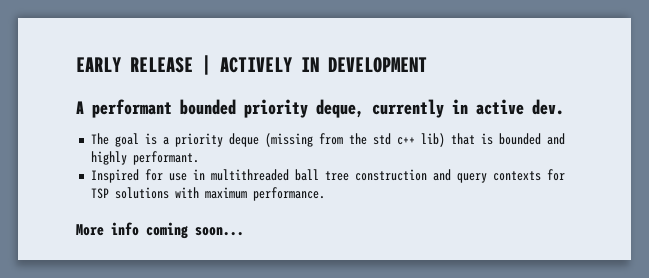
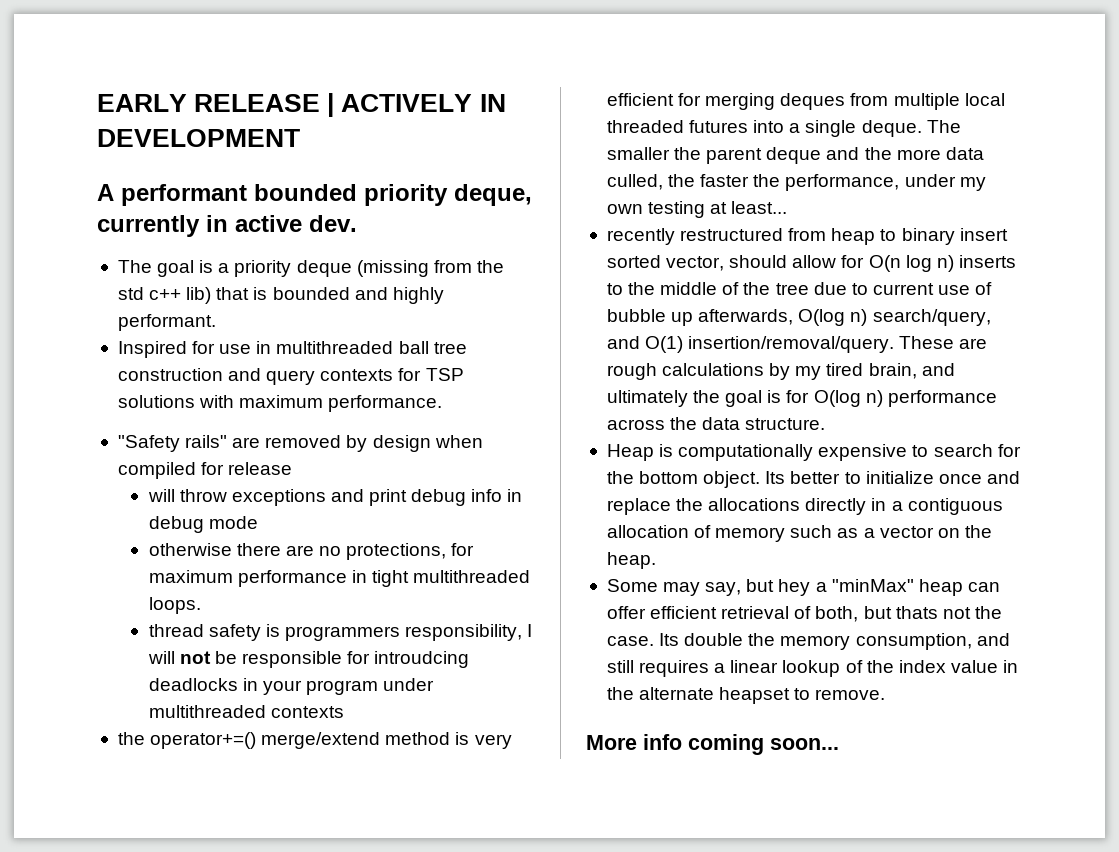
+ "Safety rails" are removed by design when compiled for release
+ will throw exceptions and print debug info in debug mode
+ otherwise there are no protections, for maximum performance in tight multithreaded loops.
+ thread safety is programmers responsibility, I will not be responsible for introudcing deadlocks in your program under multithreaded contexts
+ the operator+=() merge/extend method is very efficient for merging deques from multiple local threaded futures into a single deque. The smaller the parent deque and the more data culled, the faster the performance, under my own testing at least...
+ recently restructured from heap to binary insert sorted vector, should allow for O(n log n) inserts to the middle of the tree due to current use of bubble up afterwards, O(log n) search/query, and O(1) insertion/removal/query. These are rough calculations by my tired brain, and ultimately the goal is for O(log n) performance across the data structure.
+ Heap is computationally expensive to search for the bottom object. Its better to initialize once and replace the allocations directly in a contiguous allocation of memory such as a vector on the heap.
+ Some may say, but hey a "minMax" heap can offer efficient retrieval of both, but thats not the case. Its double the memory consumption, and still requires a linear lookup of the index value in the alternate heapset to remove.

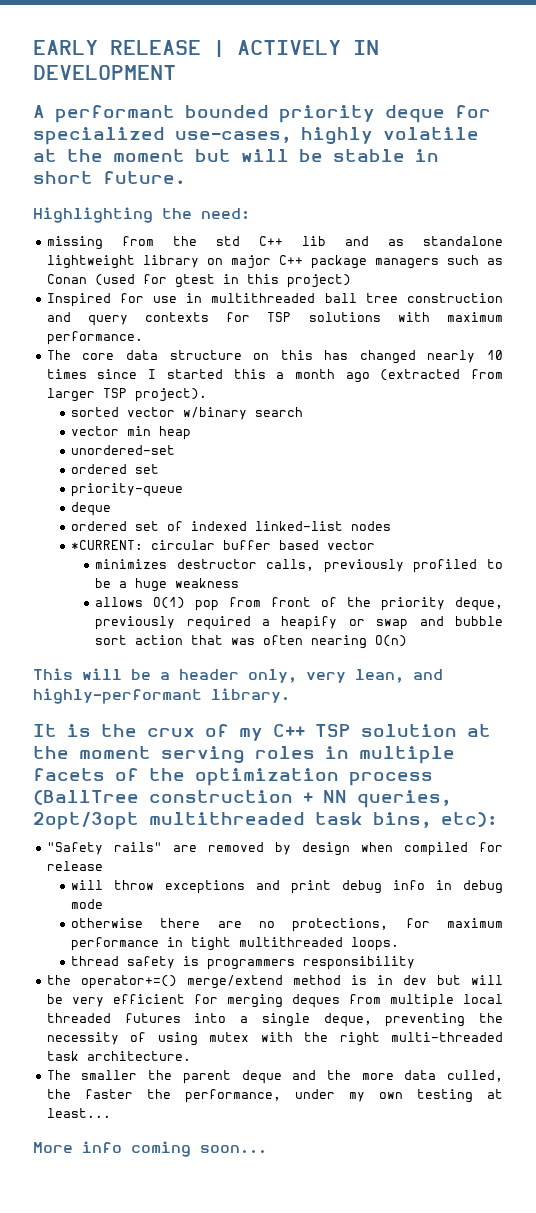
- A performant bounded priority deque, currently in active dev.
- The goal is a priority deque (missing from the std c++ lib) that is bounded and highly performant.
+ A performant bounded priority deque for specialized use-cases, highly volatile at the moment but will be stable in short future.
+ Highlighting the need:
+ missing from the std C++ lib and as standalone lightweight library on major C++ package managers such as Conan (used for gtest in this project)
+ The core data structure on this has changed nearly 10 times since I started this a month ago (extracted from larger TSP project).
+ sorted vector w/binary search
+ vector min heap
+ unordered-set
+ ordered set
+ priority-queue
+ deque
+ ordered set of indexed linked-list nodes
+ *CURRENT: circular buffer based vector
+ minimizes destructor calls, previously profiled to be a huge weakness
+ allows O(1) pop from front of the priority deque, previously required a heapify or swap and bubble sort action that was often nearing O(n)
+ This will be a header only, very lean, and highly-performant library.
+ It is the crux of my C++ TSP solution at the moment serving roles in multiple facets of the optimization process (BallTree construction + NN queries, 2opt/3opt multithreaded task bins, etc):
- thread safety is programmers responsibility, I will not be responsible for introudcing deadlocks in your program under multithreaded contexts
+ thread safety is programmers responsibility
- the operator+=() merge/extend method is very efficient for merging deques from multiple local threaded futures into a single deque. The smaller the parent deque and the more data culled, the faster the performance, under my own testing at least...
+ the operator+=() merge/extend method is in dev but will be very efficient for merging deques from multiple local threaded futures into a single deque, preventing the necessity of using mutex with the right multi-threaded task architecture.
+ The smaller the parent deque and the more data culled, the faster the performance, under my own testing at least...
- recently restructured from heap to binary insert sorted vector, should allow for O(n log n) inserts to the middle of the tree due to current use of bubble up afterwards, O(log n) search/query, and O(1) insertion/removal/query. These are rough calculations by my tired brain, and ultimately the goal is for O(log n) performance across the data structure.
- Heap is computationally expensive to search for the bottom object. Its better to initialize once and replace the allocations directly in a contiguous allocation of memory such as a vector on the heap.
- Some may say, but hey a "minMax" heap can offer efficient retrieval of both, but thats not the case. Its double the memory consumption, and still requires a linear lookup of the index value in the alternate heapset to remove.

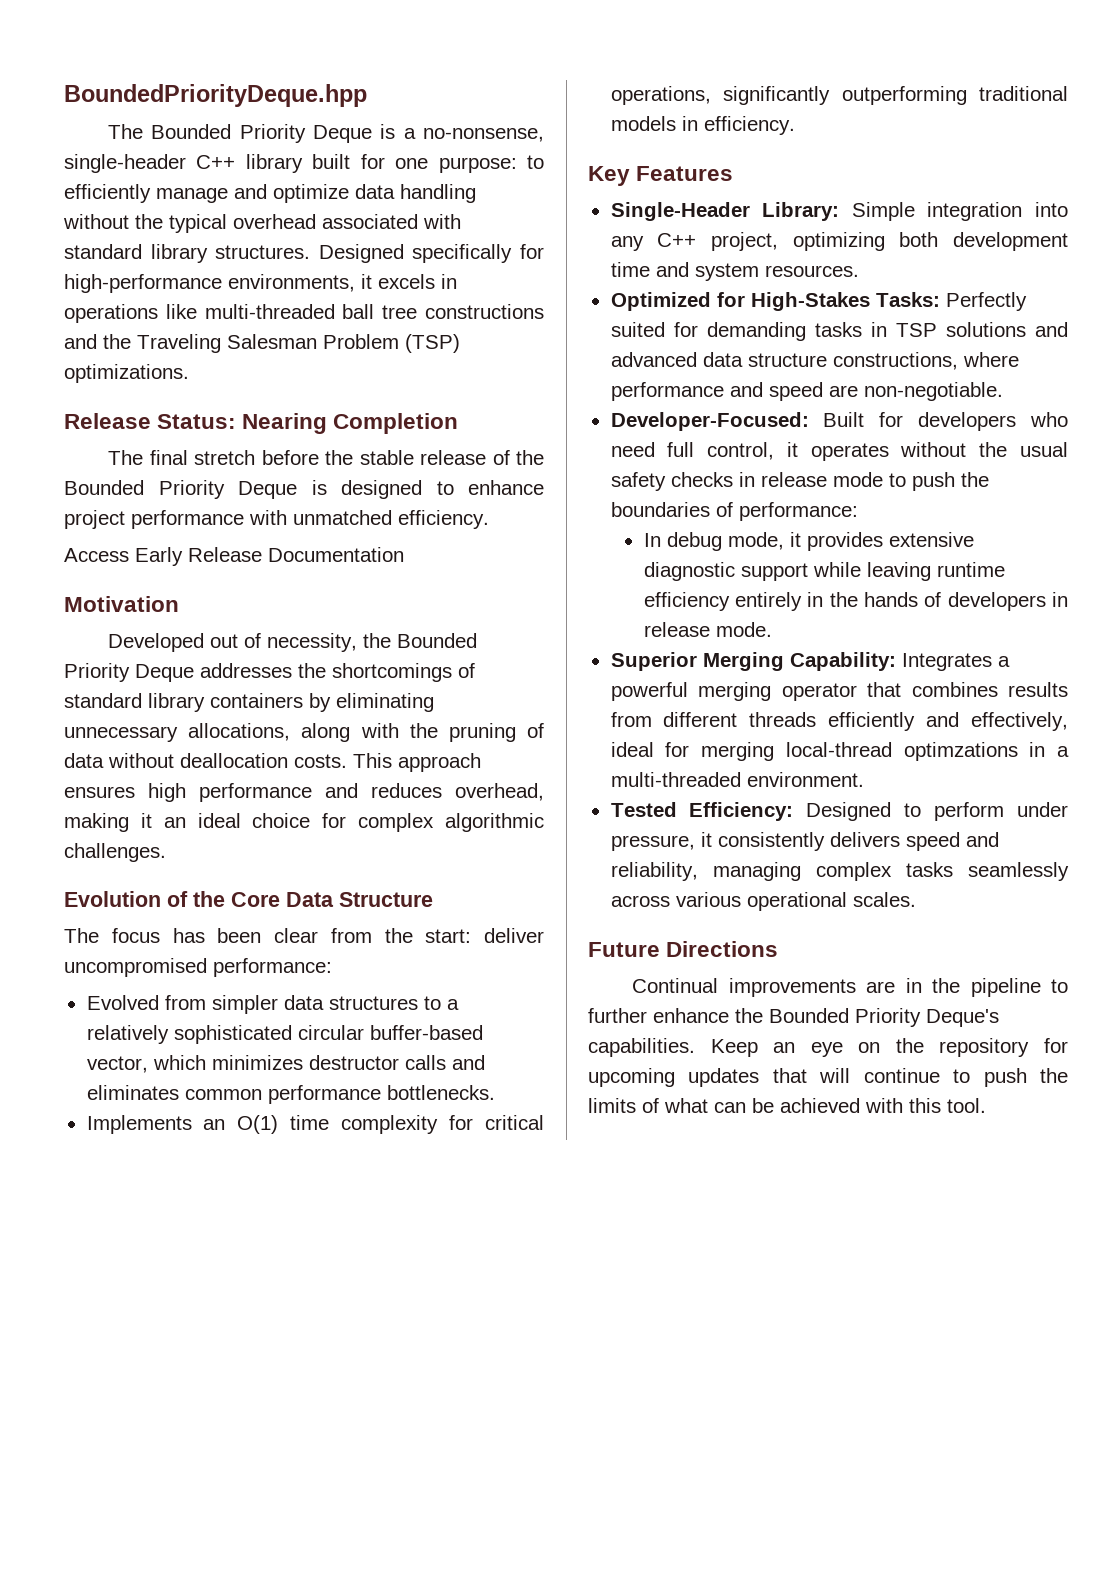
- EARLY RELEASE | ACTIVELY IN DEVELOPMENT
- A performant bounded priority deque for specialized use-cases, highly volatile at the moment but will be stable in short future.
- Highlighting the need:
- missing from the std C++ lib and as standalone lightweight library on major C++ package managers such as Conan (used for gtest in this project)
- Inspired for use in multithreaded ball tree construction and query contexts for TSP solutions with maximum performance.
- The core data structure on this has changed nearly 10 times since I started this a month ago (extracted from larger TSP project).
- sorted vector w/binary search
- vector min heap
- unordered-set
- ordered set
- priority-queue
- deque
- ordered set of indexed linked-list nodes
- *CURRENT: circular buffer based vector
- minimizes destructor calls, previously profiled to be a huge weakness
- allows O(1) pop from front of the priority deque, previously required a heapify or swap and bubble sort action that was often nearing O(n)
- This will be a header only, very lean, and highly-performant library.
- It is the crux of my C++ TSP solution at the moment serving roles in multiple facets of the optimization process (BallTree construction + NN queries, 2opt/3opt multithreaded task bins, etc):
- "Safety rails" are removed by design when compiled for release
- will throw exceptions and print debug info in debug mode
- otherwise there are no protections, for maximum performance in tight multithreaded loops.
- thread safety is programmers responsibility
- the operator+=() merge/extend method is in dev but will be very efficient for merging deques from multiple local threaded futures into a single deque, preventing the necessity of using mutex with the right multi-threaded task architecture.
- The smaller the parent deque and the more data culled, the faster the performance, under my own testing at least...
- More info coming soon...
+ BoundedPriorityDeque.hpp
+ The Bounded Priority Deque is a no-nonsense, single-header C++ library built for one purpose: to efficiently manage and optimize data handling without the typical overhead associated with standard library structures. Designed specifically for high-performance environments, it excels in operations like multi-threaded ball tree constructions and the Traveling Salesman Problem (TSP) optimizations.
+ Release Status: Nearing Completion
+ The final stretch before the stable release of the Bounded Priority Deque is designed to enhance project performance with unmatched efficiency.
+ Access Early Release Documentation
+ Motivation
+ Developed out of necessity, the Bounded Priority Deque addresses the shortcomings of standard library containers by eliminating unnecessary allocations, along with the pruning of data without deallocation costs. This approach ensures high performance and reduces overhead, making it an ideal choice for complex algorithmic challenges.
+ Evolution of the Core Data Structure
+ The focus has been clear from the start: deliver uncompromised performance:
+ Evolved from simpler data structures to a relatively sophisticated circular buffer-based vector, which minimizes destructor calls and eliminates common performance bottlenecks.
+ Implements an O(1) time complexity for critical operations, significantly outperforming traditional models in efficiency.
+ Key Features
+ Single-Header Library: Simple integration into any C++ project, optimizing both development time and system resources.
+ Optimized for High-Stakes Tasks: Perfectly suited for demanding tasks in TSP solutions and advanced data structure constructions, where performance and speed are non-negotiable.
+ Developer-Focused: Built for developers who need full control, it operates without the usual safety checks in release mode to push the boundaries of performance:
+ In debug mode, it provides extensive diagnostic support while leaving runtime efficiency entirely in the hands of developers in release mode.
+ Superior Merging Capability: Integrates a powerful merging operator that combines results from different threads efficiently and effectively, ideal for merging local-thread optimzations in a multi-threaded environment.
+ Tested Efficiency: Designed to perform under pressure, it consistently delivers speed and reliability, managing complex tasks seamlessly across various operational scales.
+ Future Directions
+ Continual improvements are in the pipeline to further enhance the Bounded Priority Deque's capabilities. Keep an eye on the repository for upcoming updates that will continue to push the limits of what can be achieved with this tool.

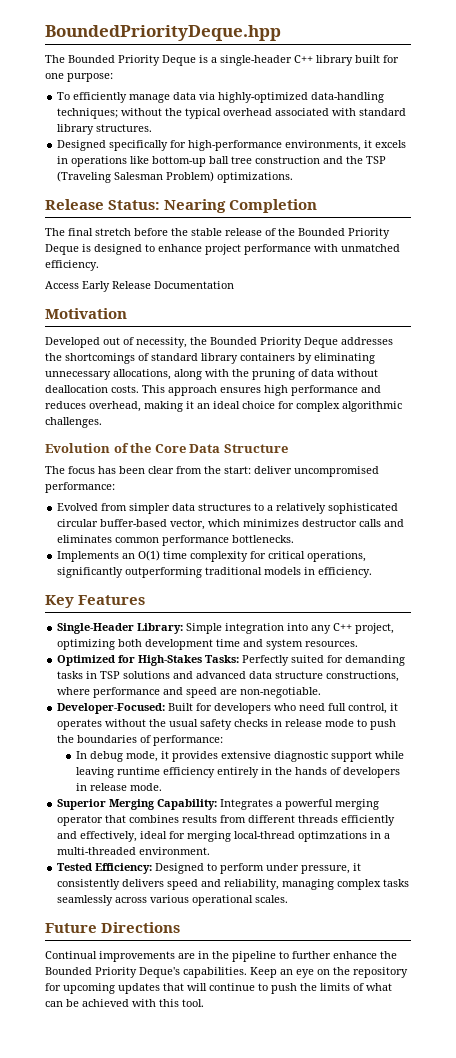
- The Bounded Priority Deque is a no-nonsense, single-header C++ library built for one purpose: to efficiently manage and optimize data handling without the typical overhead associated with standard library structures. Designed specifically for high-performance environments, it excels in operations like multi-threaded ball tree constructions and the Traveling Salesman Problem (TSP) optimizations.
+ The Bounded Priority Deque is a single-header C++ library built for one purpose:
+ To efficiently manage data via highly-optimized data-handling techniques; without the typical overhead associated with standard library structures.
+ Designed specifically for high-performance environments, it excels in operations like bottom-up ball tree construction and the TSP (Traveling Salesman Problem) optimizations.

